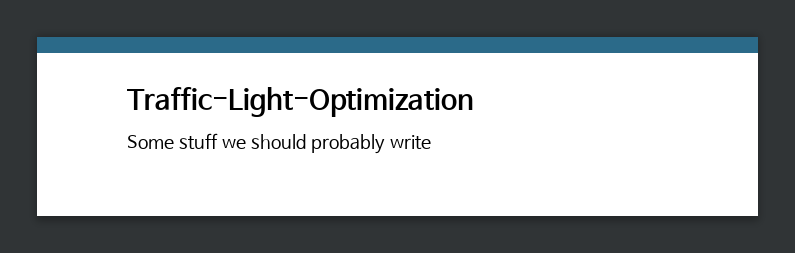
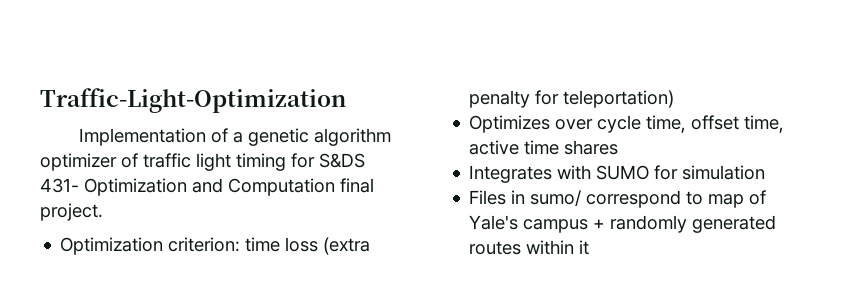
- Some stuff we should probably write
+ Implementation of a genetic algorithm optimizer of traffic light timing for S&DS 431- Optimization and Computation final project.
+ Optimization criterion: time loss (extra penalty for teleportation)
+ Optimizes over cycle time, offset time, active time shares
+ Integrates with SUMO for simulation
+ Files in sumo/ correspond to map of Yale's campus + randomly generated routes within it

